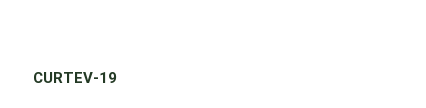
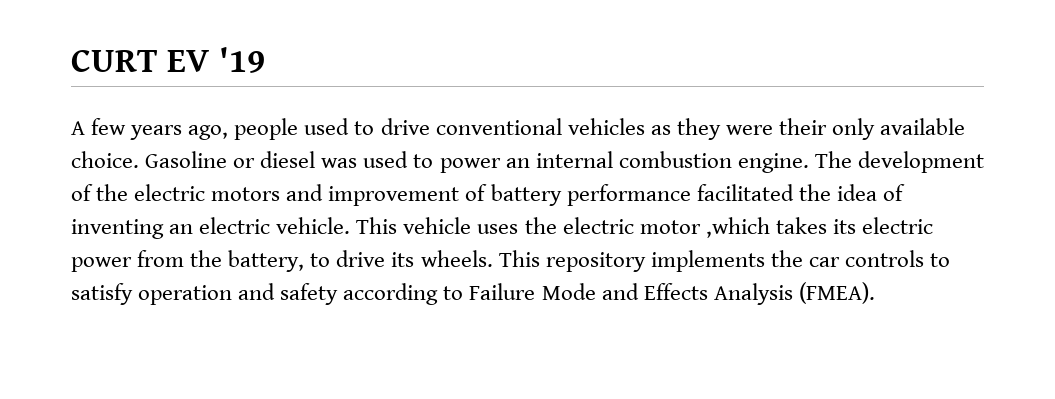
- CURTEV-19
+ CURT EV '19
+ A few years ago, people used to drive conventional vehicles as they were their only available choice. Gasoline or diesel was used to power an internal combustion engine. The development of the electric motors and improvement of battery performance facilitated the idea of inventing an electric vehicle. This vehicle uses the electric motor ,which takes its electric power from the battery, to drive its wheels. This repository implements the car controls to satisfy operation and safety according to Failure Mode and Effects Analysis (FMEA).

